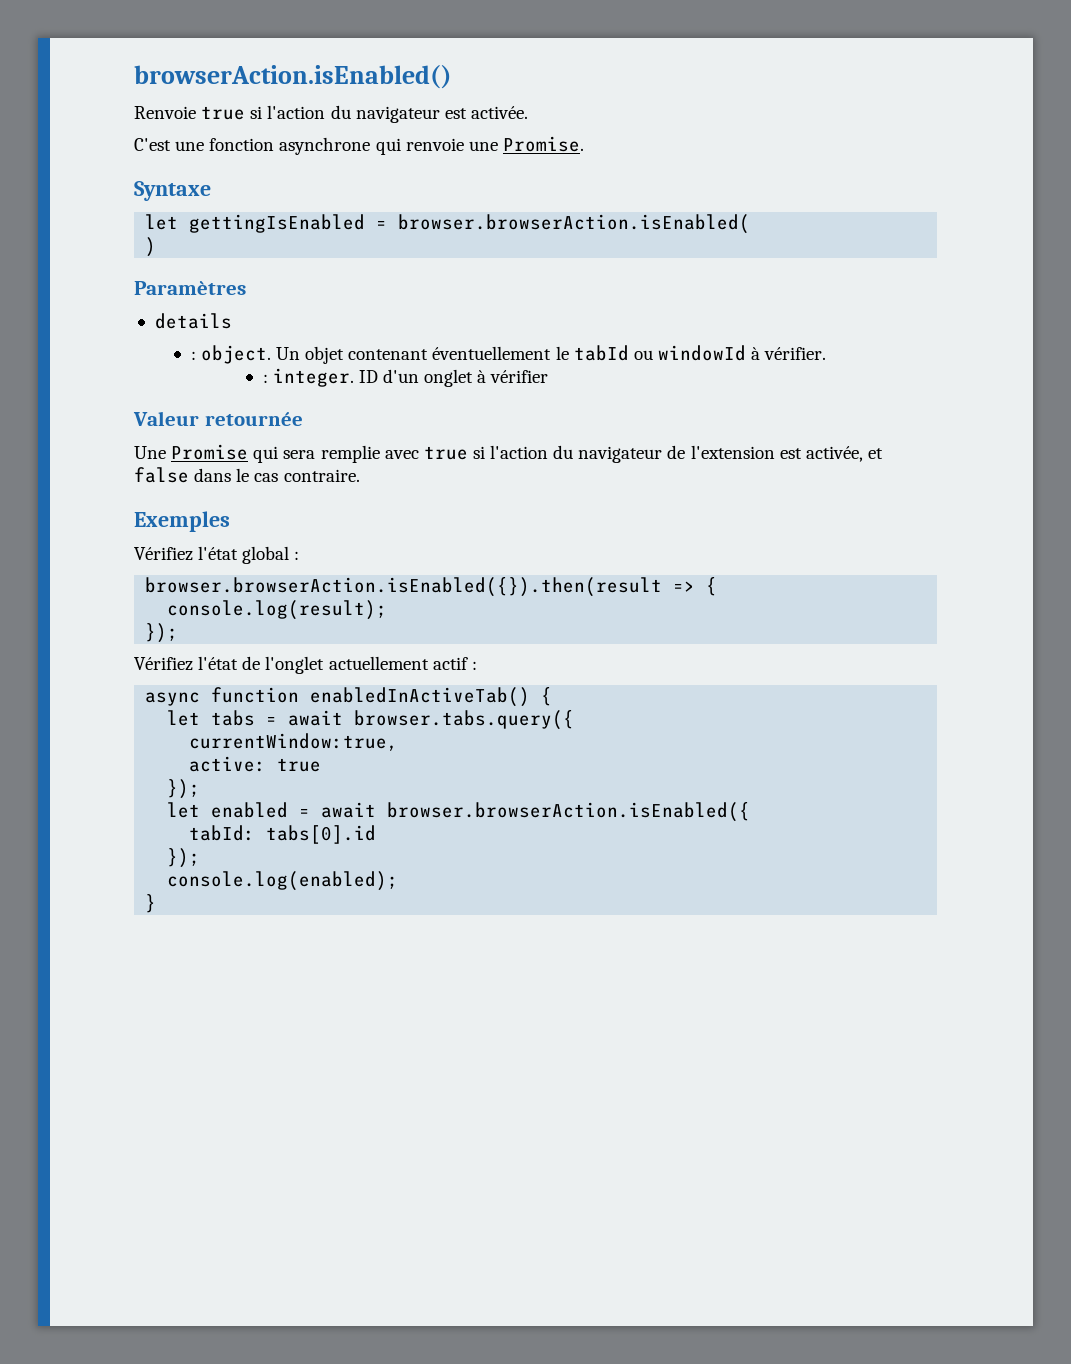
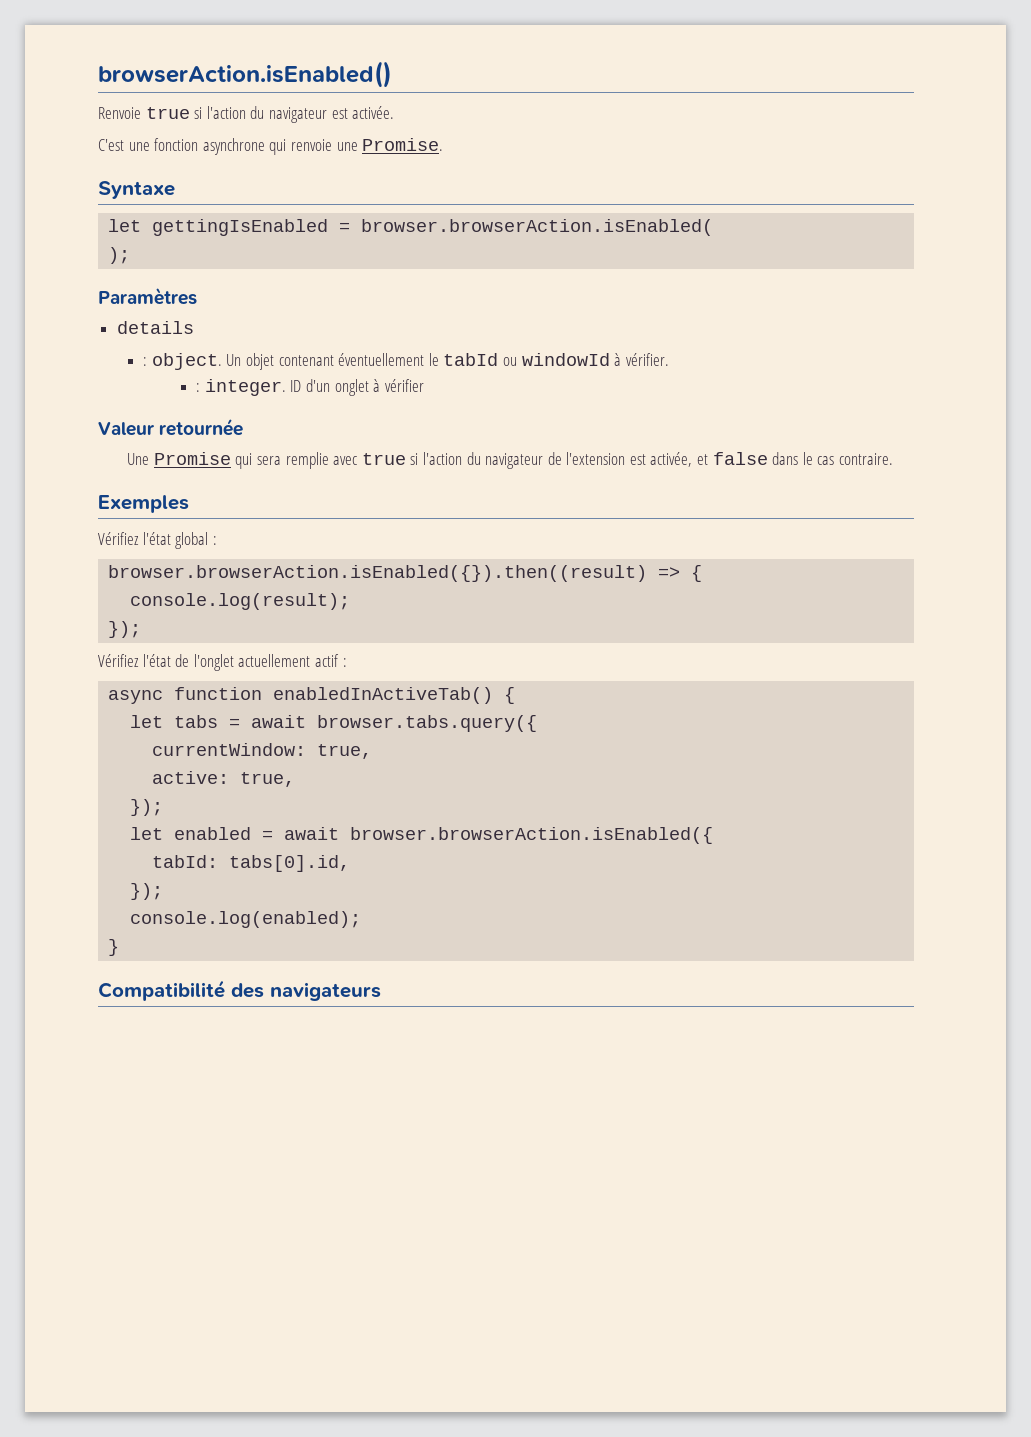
- )
+ );
- browser.browserAction.isEnabled({}).then(result => {
+ browser.browserAction.isEnabled({}).then((result) => {
- currentWindow:true,
+ currentWindow: true,
- active: true
+ active: true,
- tabId: tabs[0].id
+ tabId: tabs[0].id,
+ Compatibilité des navigateurs

